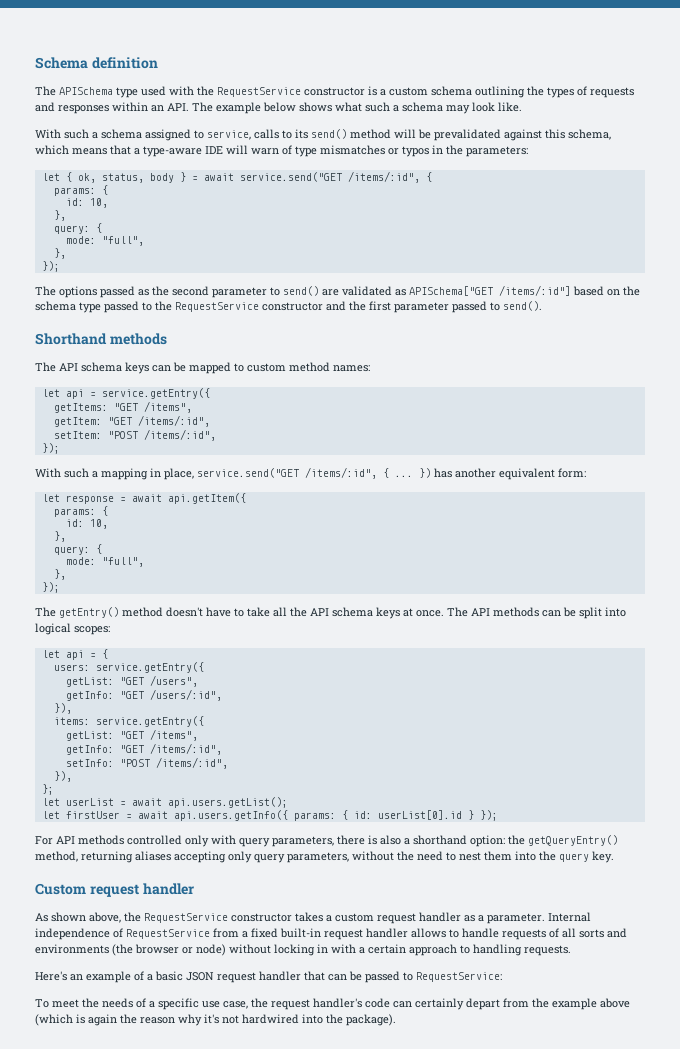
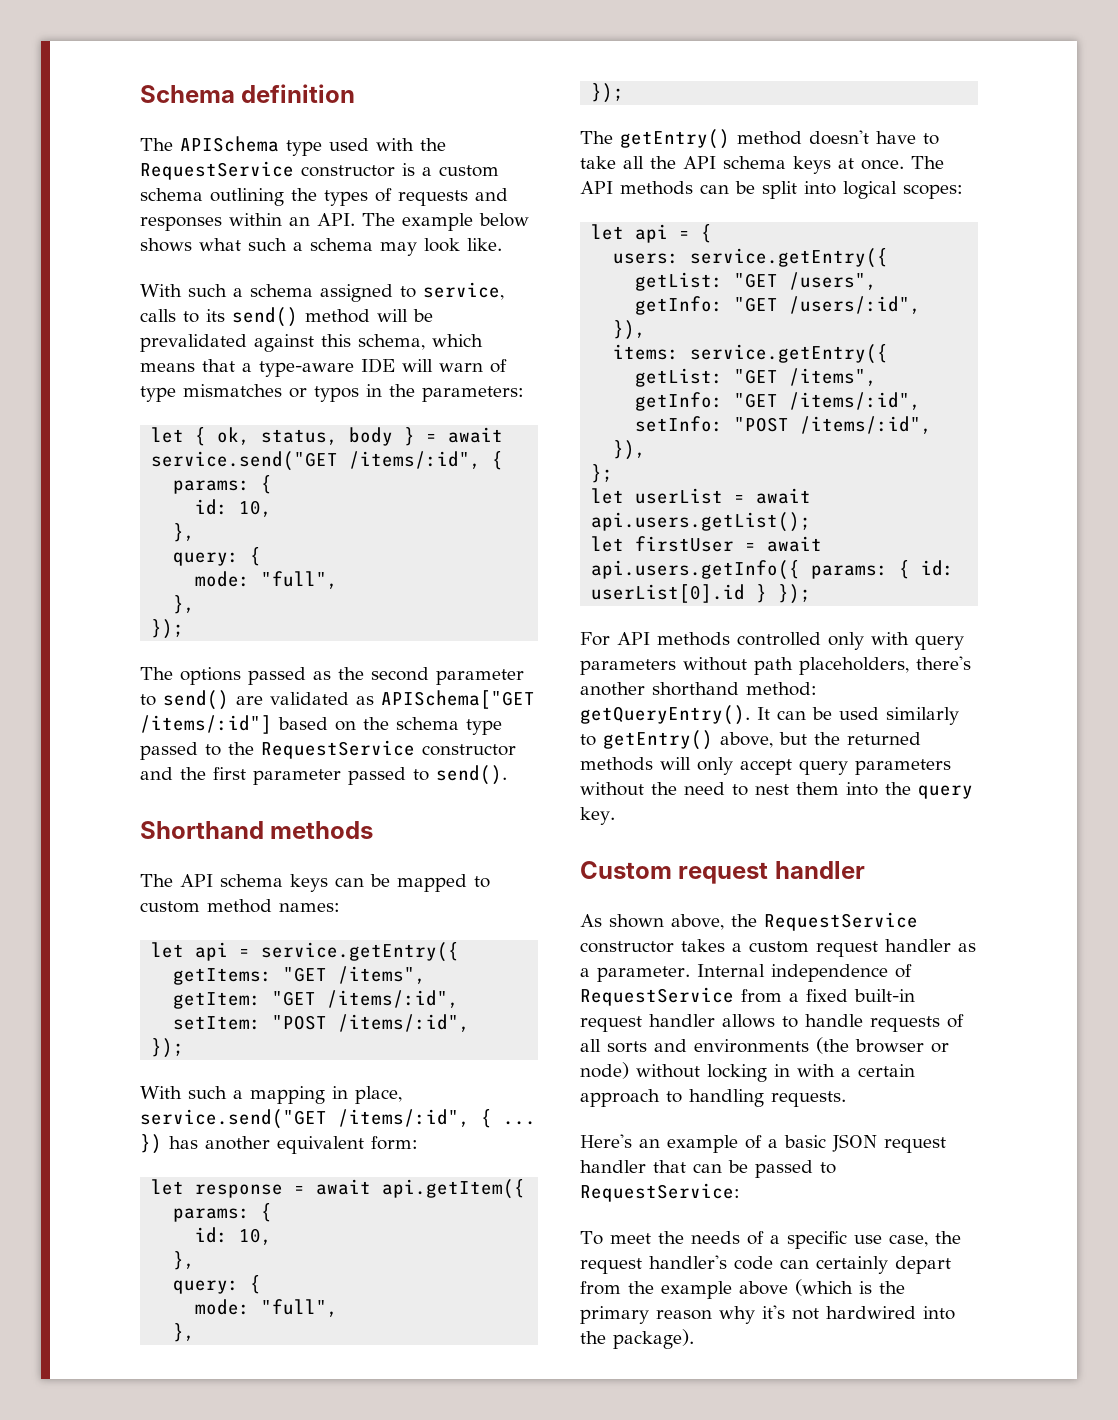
- For API methods controlled only with query parameters, there is also a shorthand option: the getQueryEntry() method, returning aliases accepting only query parameters, without the need to nest them into the query key.
+ For API methods controlled only with query parameters without path placeholders, there's another shorthand method: getQueryEntry(). It can be used similarly to getEntry() above, but the returned methods will only accept query parameters without the need to nest them into the query key.
- To meet the needs of a specific use case, the request handler's code can certainly depart from the example above (which is again the reason why it's not hardwired into the package).
+ To meet the needs of a specific use case, the request handler's code can certainly depart from the example above (which is the primary reason why it's not hardwired into the package).

